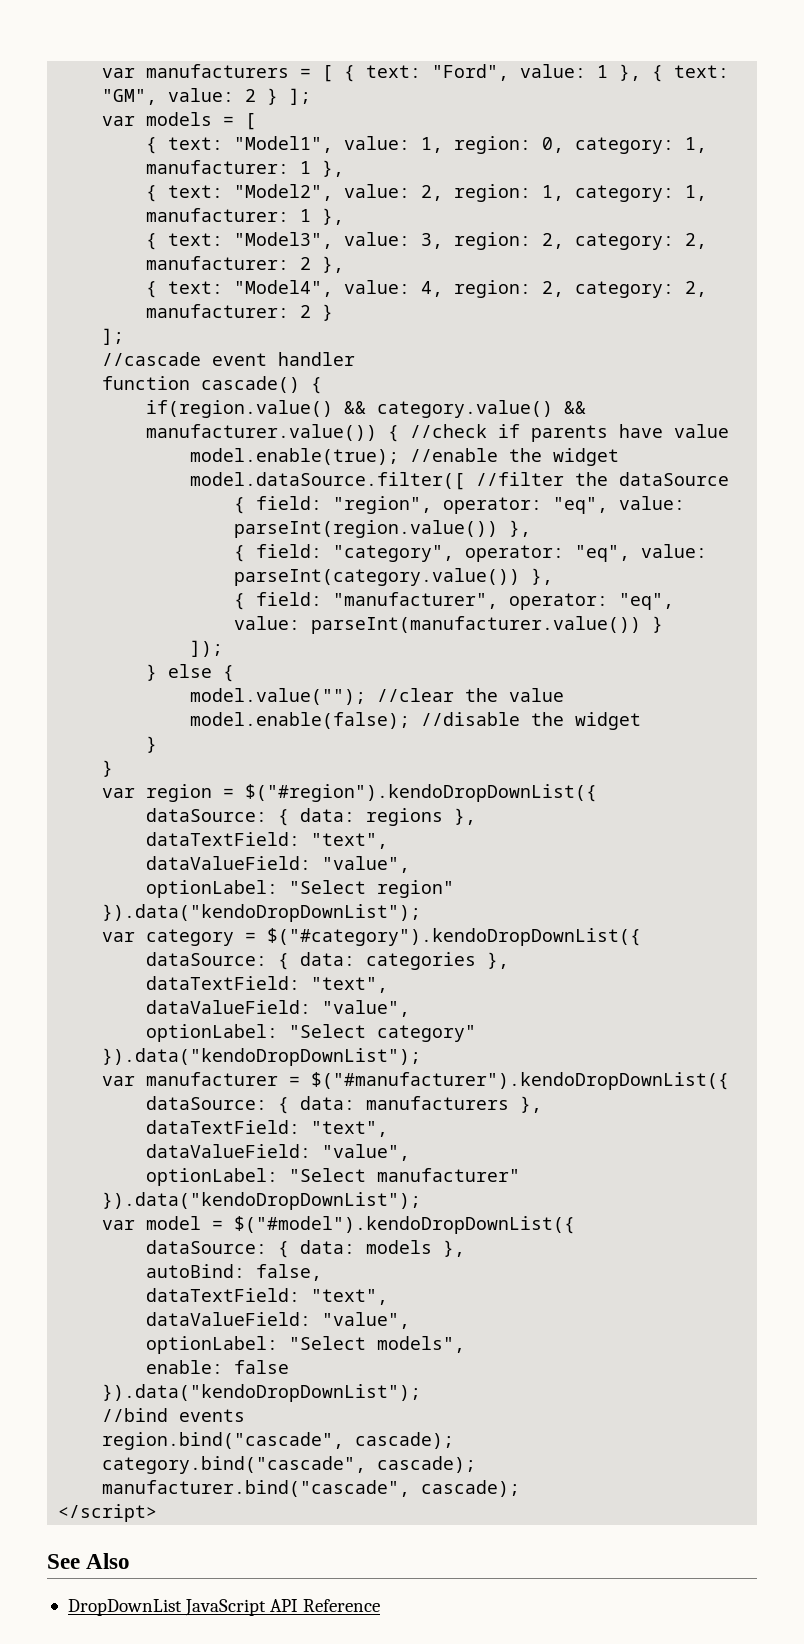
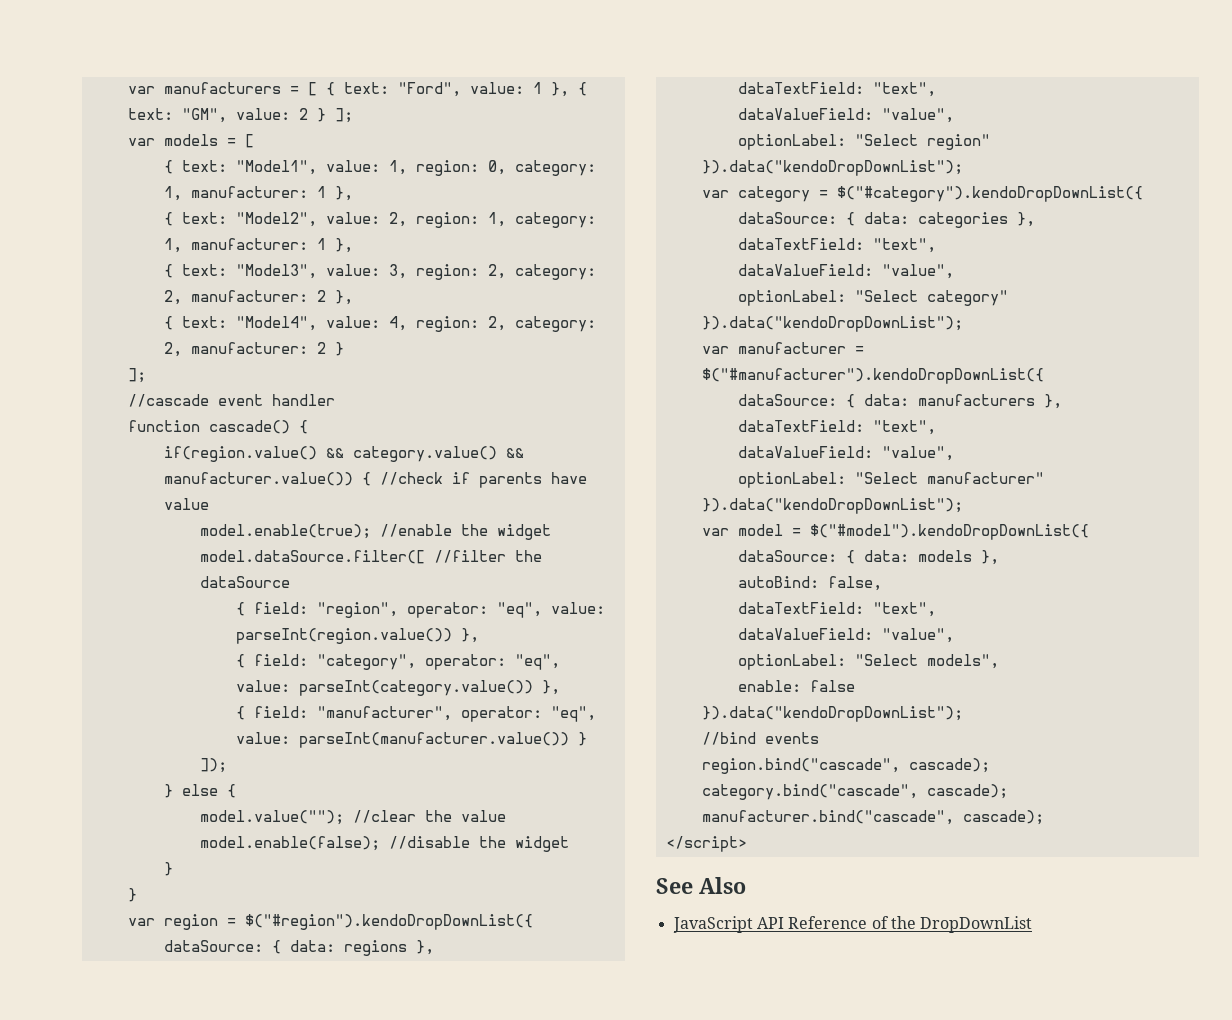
- DropDownList JavaScript API Reference
+ JavaScript API Reference of the DropDownList

